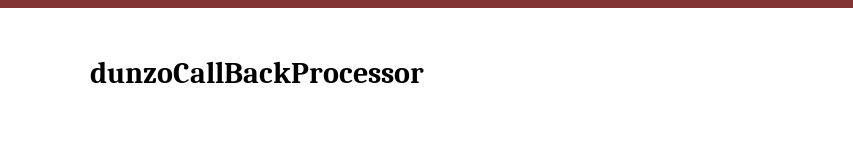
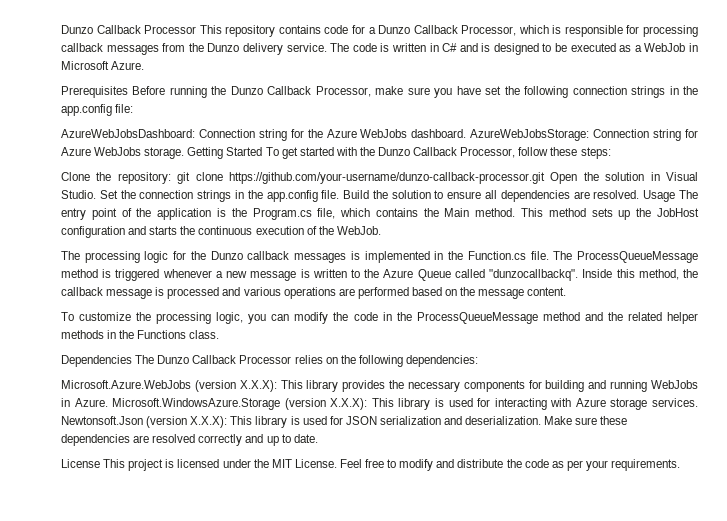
- dunzoCallBackProcessor
+ Dunzo Callback Processor This repository contains code for a Dunzo Callback Processor, which is responsible for processing callback messages from the Dunzo delivery service. The code is written in C# and is designed to be executed as a WebJob in Microsoft Azure.
+ Prerequisites Before running the Dunzo Callback Processor, make sure you have set the following connection strings in the app.config file:
+ AzureWebJobsDashboard: Connection string for the Azure WebJobs dashboard. AzureWebJobsStorage: Connection string for Azure WebJobs storage. Getting Started To get started with the Dunzo Callback Processor, follow these steps:
+ Clone the repository: git clone https://github.com/your-username/dunzo-callback-processor.git Open the solution in Visual Studio. Set the connection strings in the app.config file. Build the solution to ensure all dependencies are resolved. Usage The entry point of the application is the Program.cs file, which contains the Main method. This method sets up the JobHost configuration and starts the continuous execution of the WebJob.
+ The processing logic for the Dunzo callback messages is implemented in the Function.cs file. The ProcessQueueMessage method is triggered whenever a new message is written to the Azure Queue called "dunzocallbackq". Inside this method, the callback message is processed and various operations are performed based on the message content.
+ To customize the processing logic, you can modify the code in the ProcessQueueMessage method and the related helper methods in the Functions class.
+ Dependencies The Dunzo Callback Processor relies on the following dependencies:
+ Microsoft.Azure.WebJobs (version X.X.X): This library provides the necessary components for building and running WebJobs in Azure. Microsoft.WindowsAzure.Storage (version X.X.X): This library is used for interacting with Azure storage services. Newtonsoft.Json (version X.X.X): This library is used for JSON serialization and deserialization. Make sure these dependencies are resolved correctly and up to date.
+ License This project is licensed under the MIT License. Feel free to modify and distribute the code as per your requirements.

